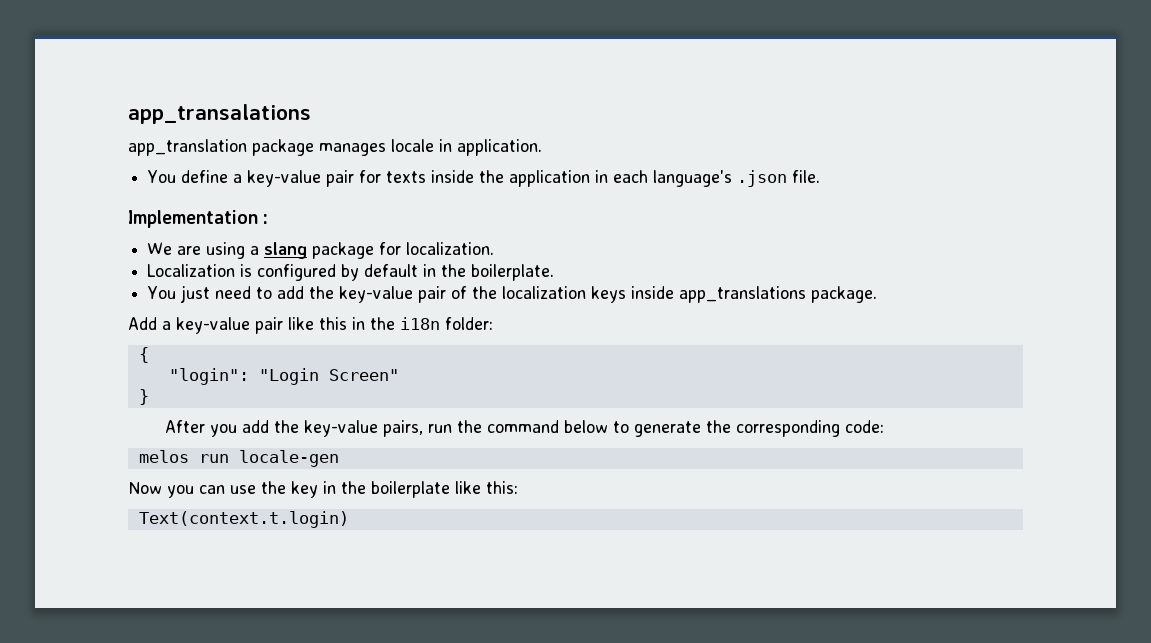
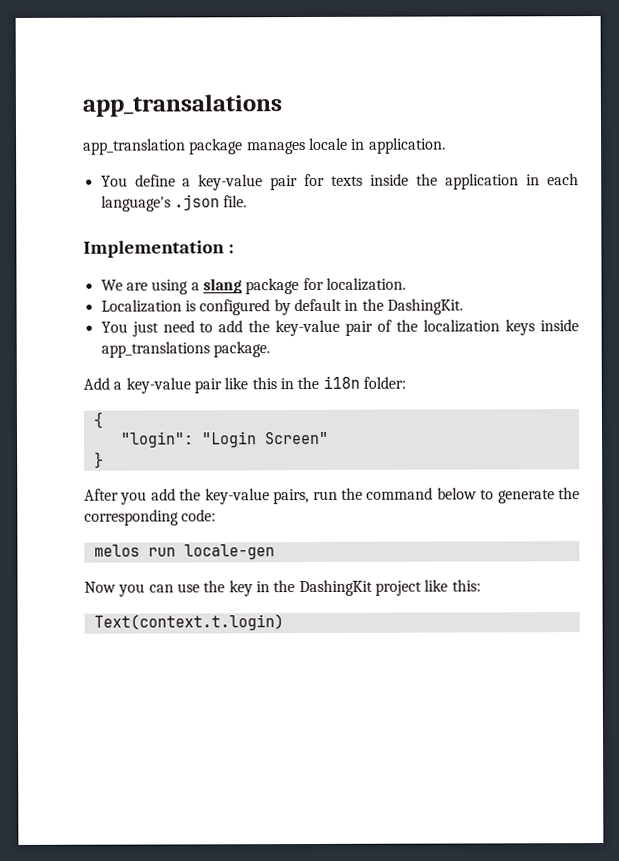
- Localization is configured by default in the boilerplate.
+ Localization is configured by default in the DashingKit.
- Now you can use the key in the boilerplate like this:
+ Now you can use the key in the DashingKit project like this:

